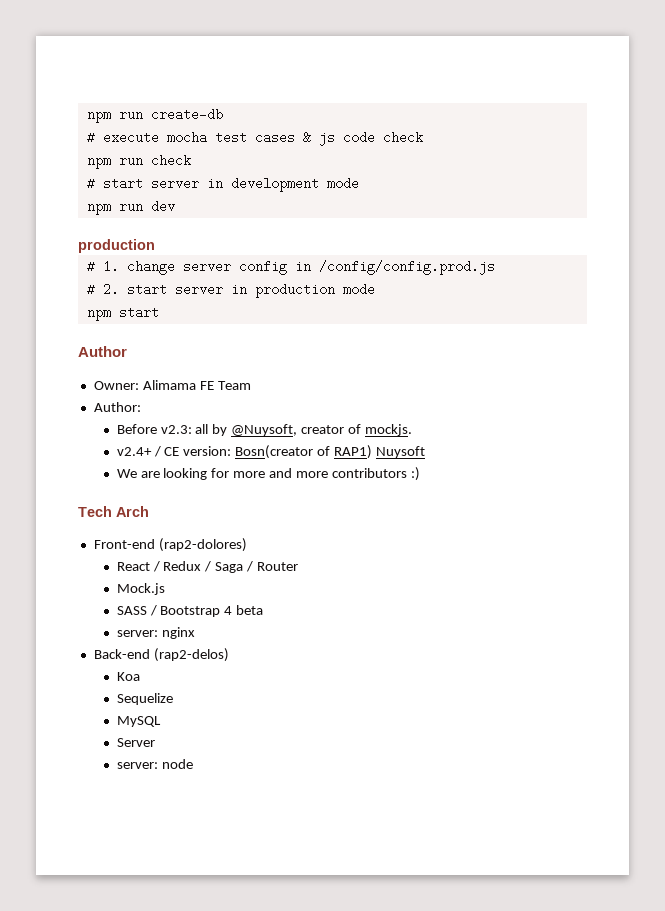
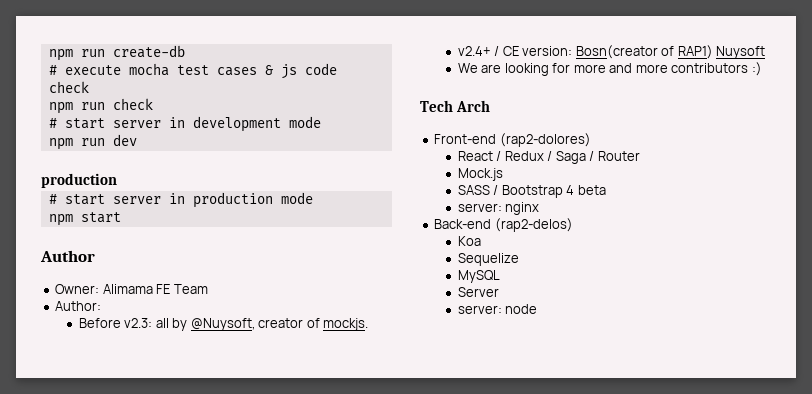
- # 1. change server config in /config/config.prod.js
- # 2. start server in production mode
+ # start server in production mode

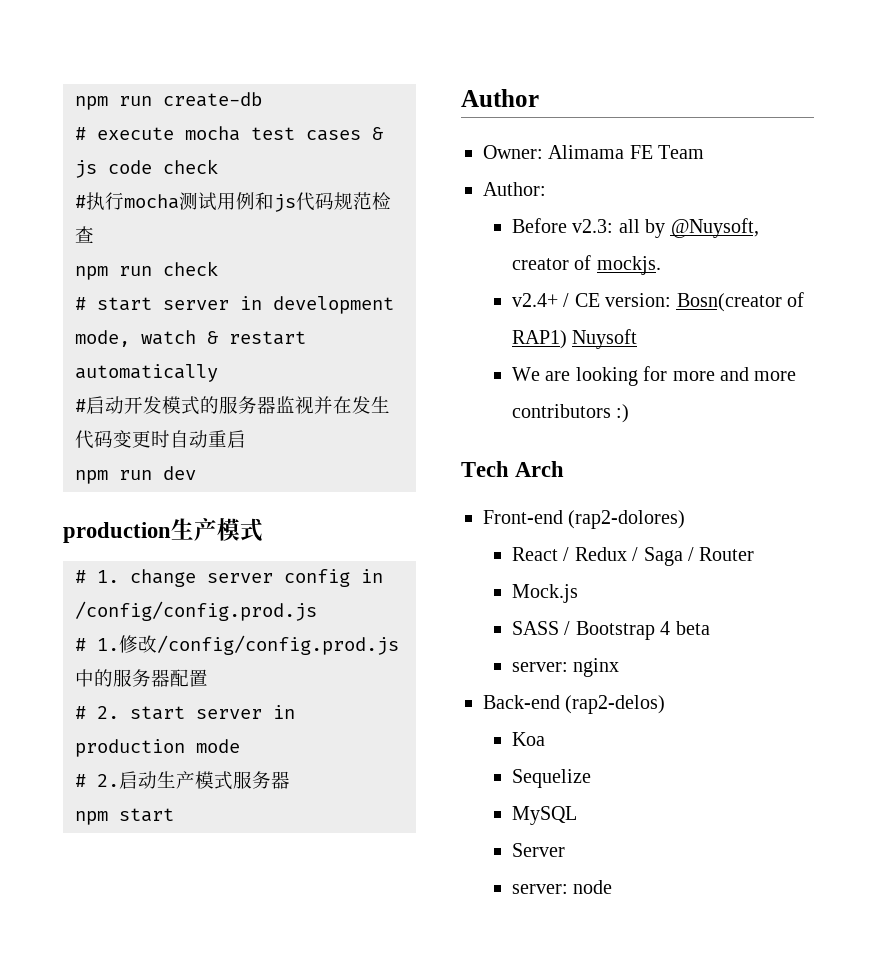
+ #执行mocha测试用例和js代码规范检查
- # start server in development mode
+ # start server in development mode, watch & restart automatically
+ #启动开发模式的服务器监视并在发生代码变更时自动重启
  npm run dev
- production
- # start server in production mode
+ production生产模式
+ # 1. change server config in /config/config.prod.js
+ # 1.修改/config/config.prod.js中的服务器配置
+ # 2. start server in production mode
+ # 2.启动生产模式服务器

